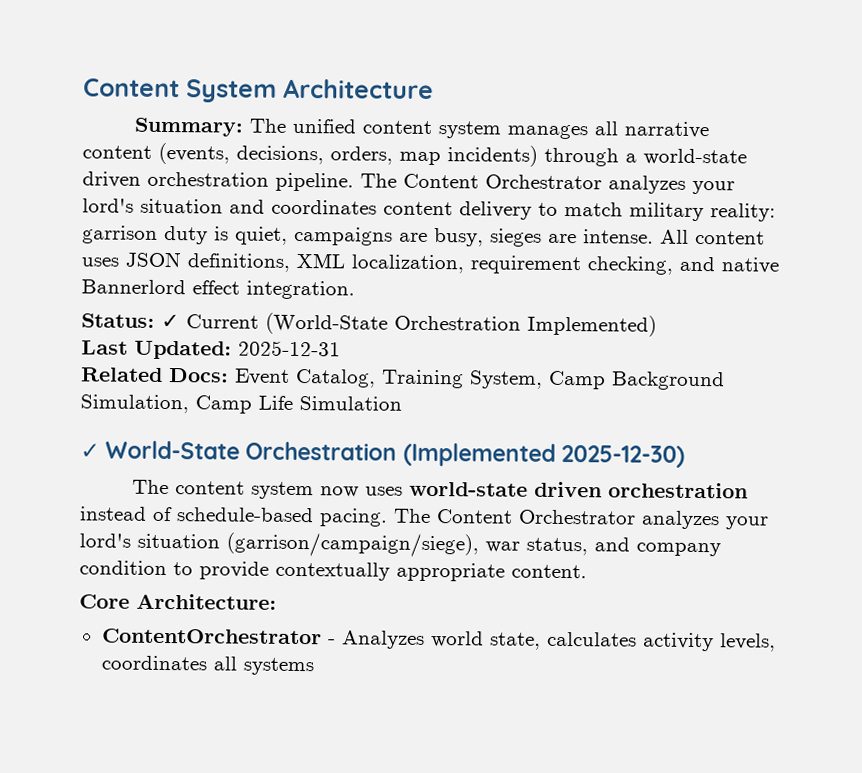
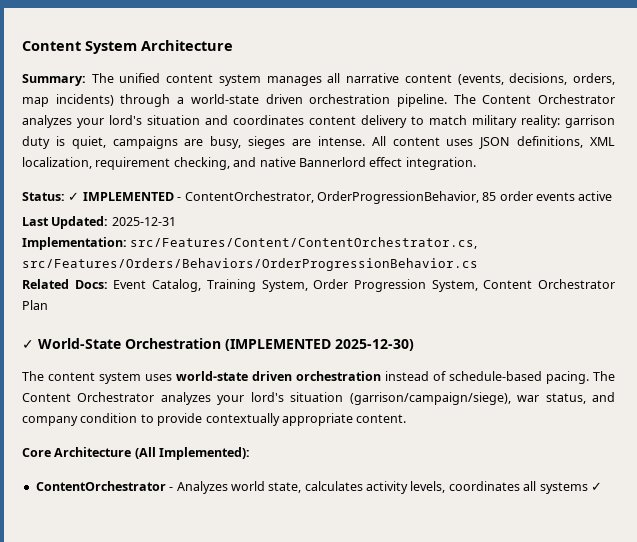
- Status: ✓ Current (World-State Orchestration Implemented)
+ Status: ✓ IMPLEMENTED - ContentOrchestrator, OrderProgressionBehavior, 85 order events active
+ Implementation: src/Features/Content/ContentOrchestrator.cs, src/Features/Orders/Behaviors/OrderProgressionBehavior.cs
- Related Docs: Event Catalog, Training System, Camp Background Simulation, Camp Life Simulation
+ Related Docs: Event Catalog, Training System, Order Progression System, Content Orchestrator Plan
- ✓ World-State Orchestration (Implemented 2025-12-30)
+ ✓ World-State Orchestration (IMPLEMENTED 2025-12-30)
- The content system now uses world-state driven orchestration instead of schedule-based pacing.
+ The content system uses world-state driven orchestration instead of schedule-based pacing.
- Core Architecture:
+ Core Architecture (All Implemented):
- ContentOrchestrator - Analyzes world state, calculates activity levels, coordinates all systems
+ ContentOrchestrator - Analyzes world state, calculates activity levels, coordinates all systems ✓

